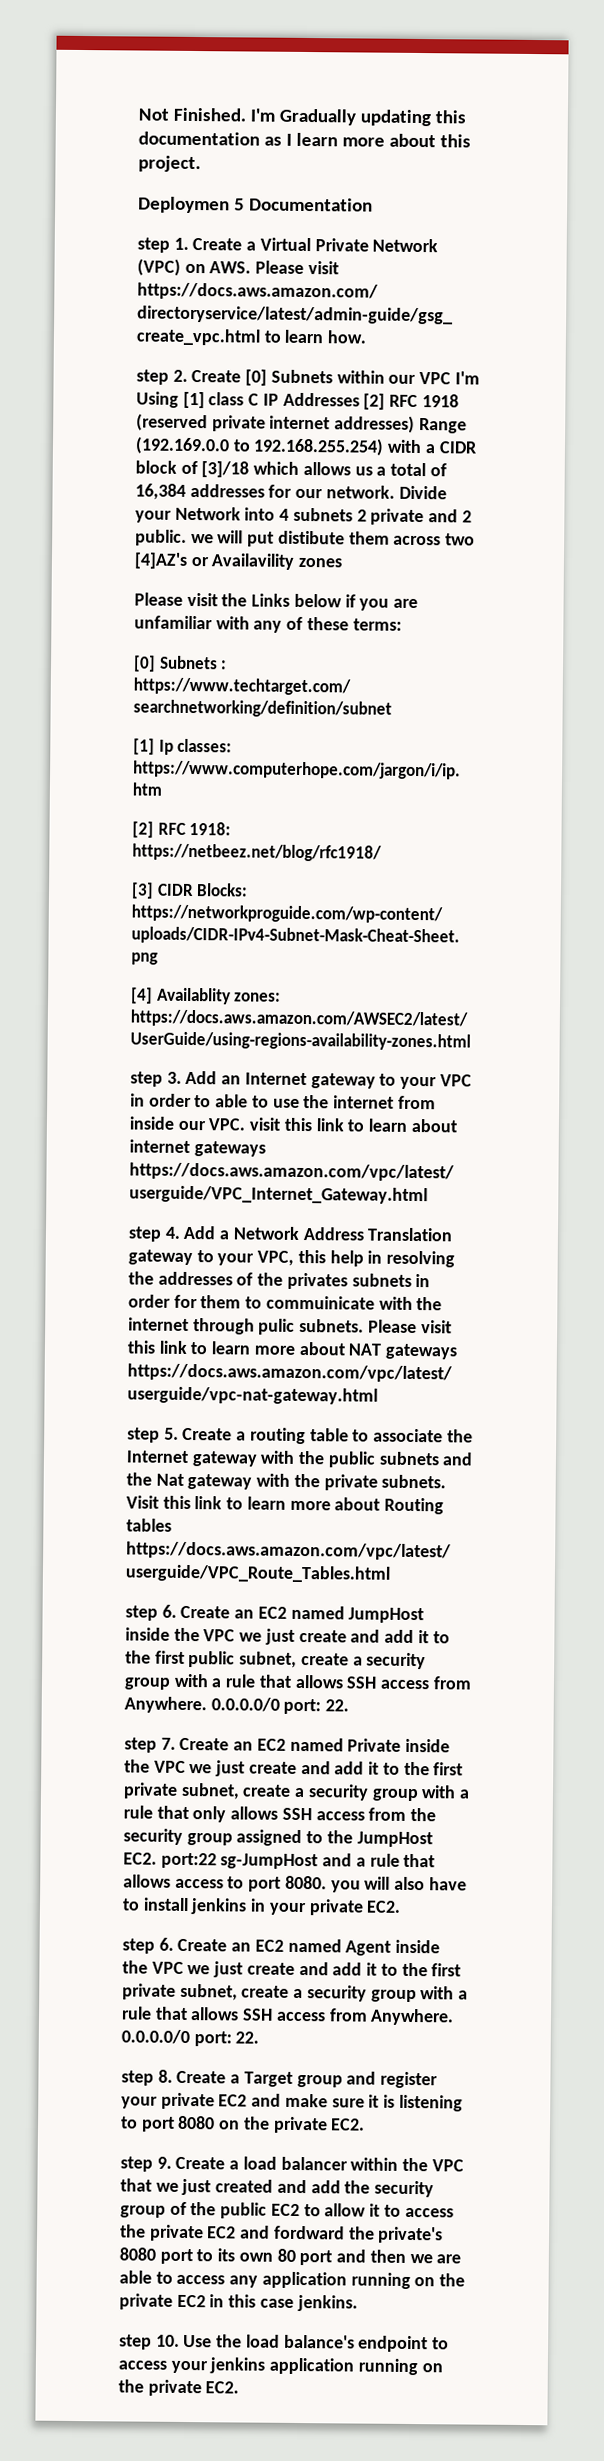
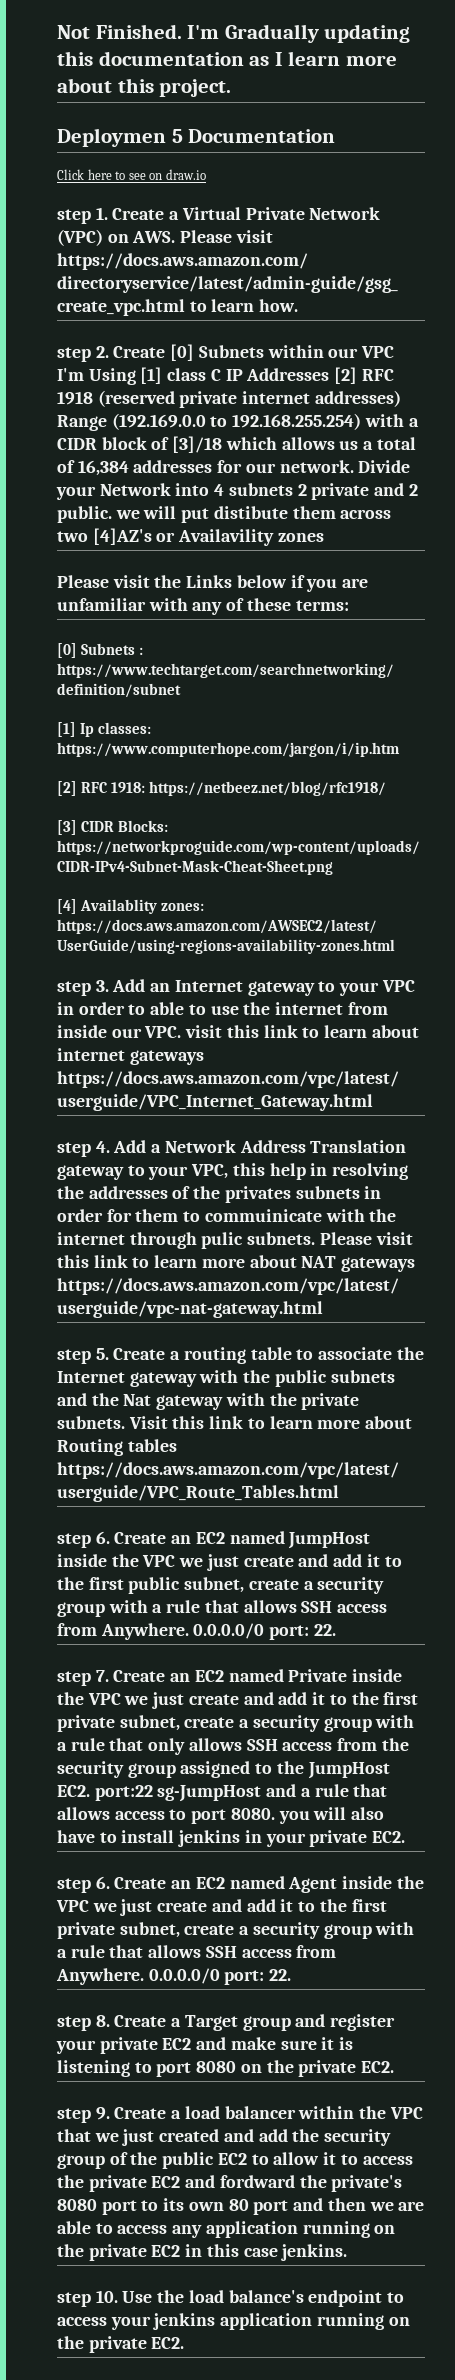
+ Click here to see on draw.io

